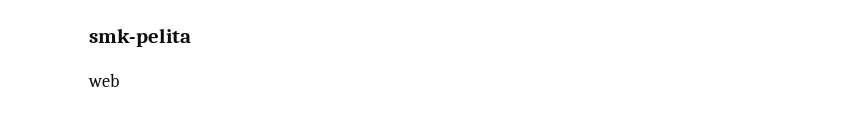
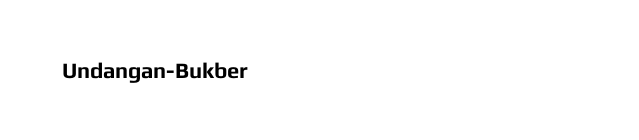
- smk-pelita
- web
+ Undangan-Bukber

